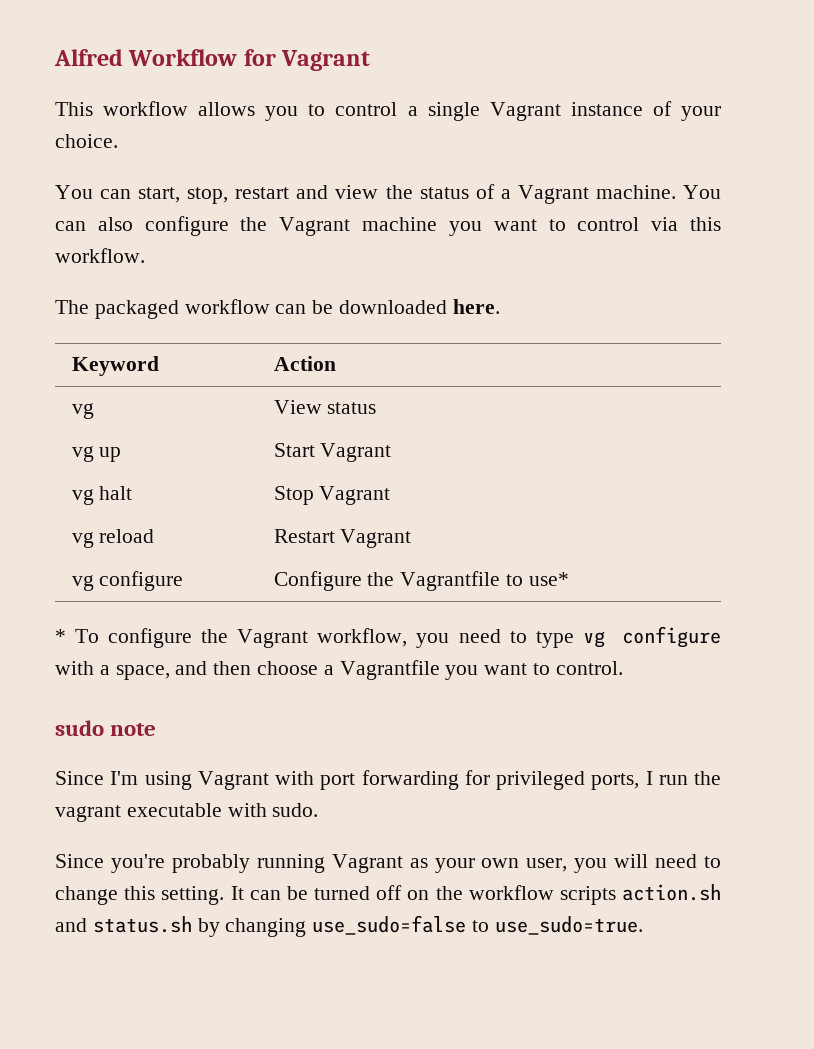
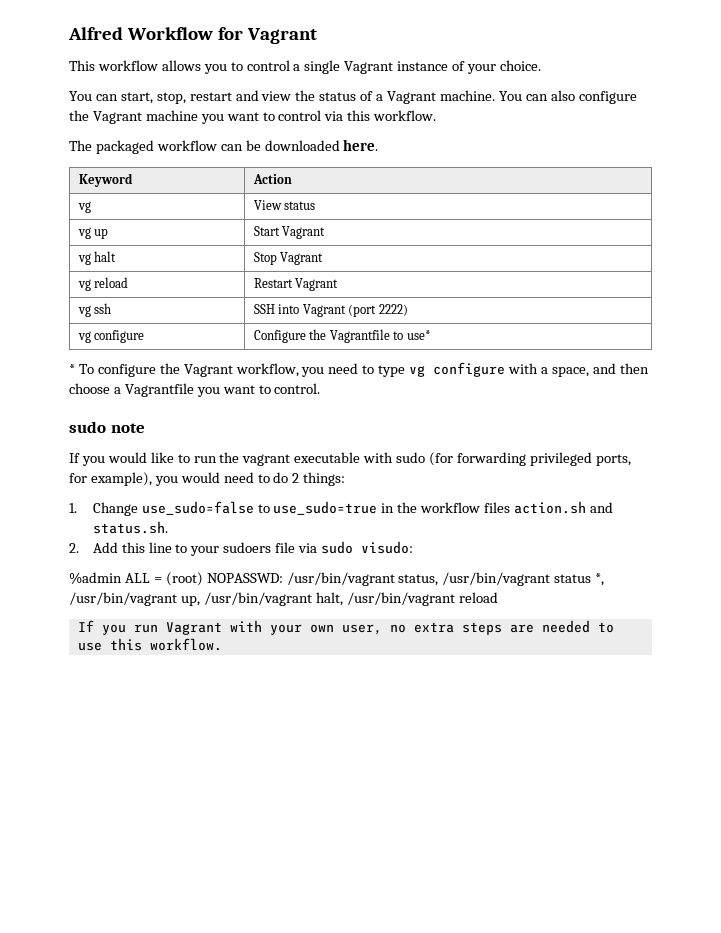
+ vg ssh | SSH into Vagrant (port 2222)
- Since I'm using Vagrant with port forwarding for privileged ports, I run the vagrant executable with sudo.
- Since you're probably running Vagrant as your own user, you will need to change this setting. It can be turned off on the workflow scripts action.sh and status.sh by changing use_sudo=false to use_sudo=true.
+ If you would like to run the vagrant executable with sudo (for forwarding privileged ports, for example), you would need to do 2 things:
+ 1. Change use_sudo=false to use_sudo=true in the workflow files action.sh and status.sh.
+ 2. Add this line to your sudoers file via sudo visudo:
+ %admin ALL = (root) NOPASSWD: /usr/bin/vagrant status, /usr/bin/vagrant status *, /usr/bin/vagrant up, /usr/bin/vagrant halt, /usr/bin/vagrant reload
+ If you run Vagrant with your own user, no extra steps are needed to use this workflow.

